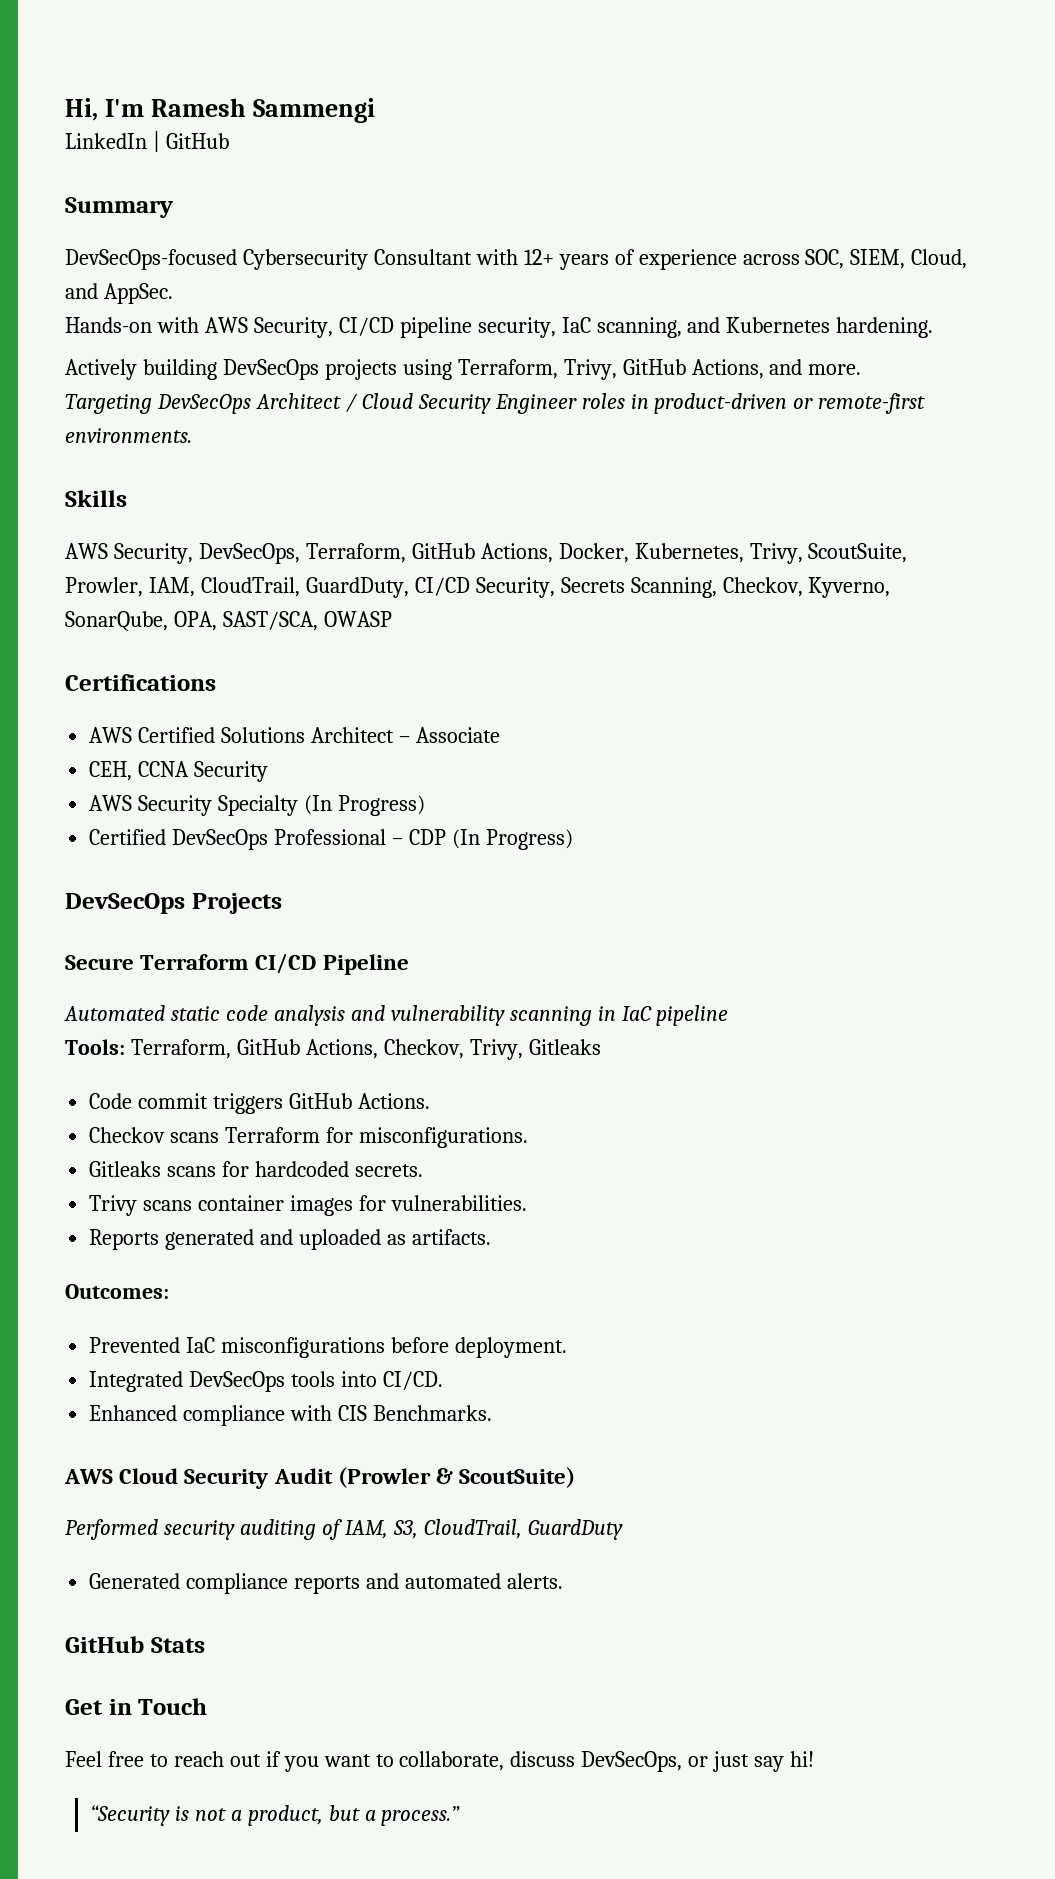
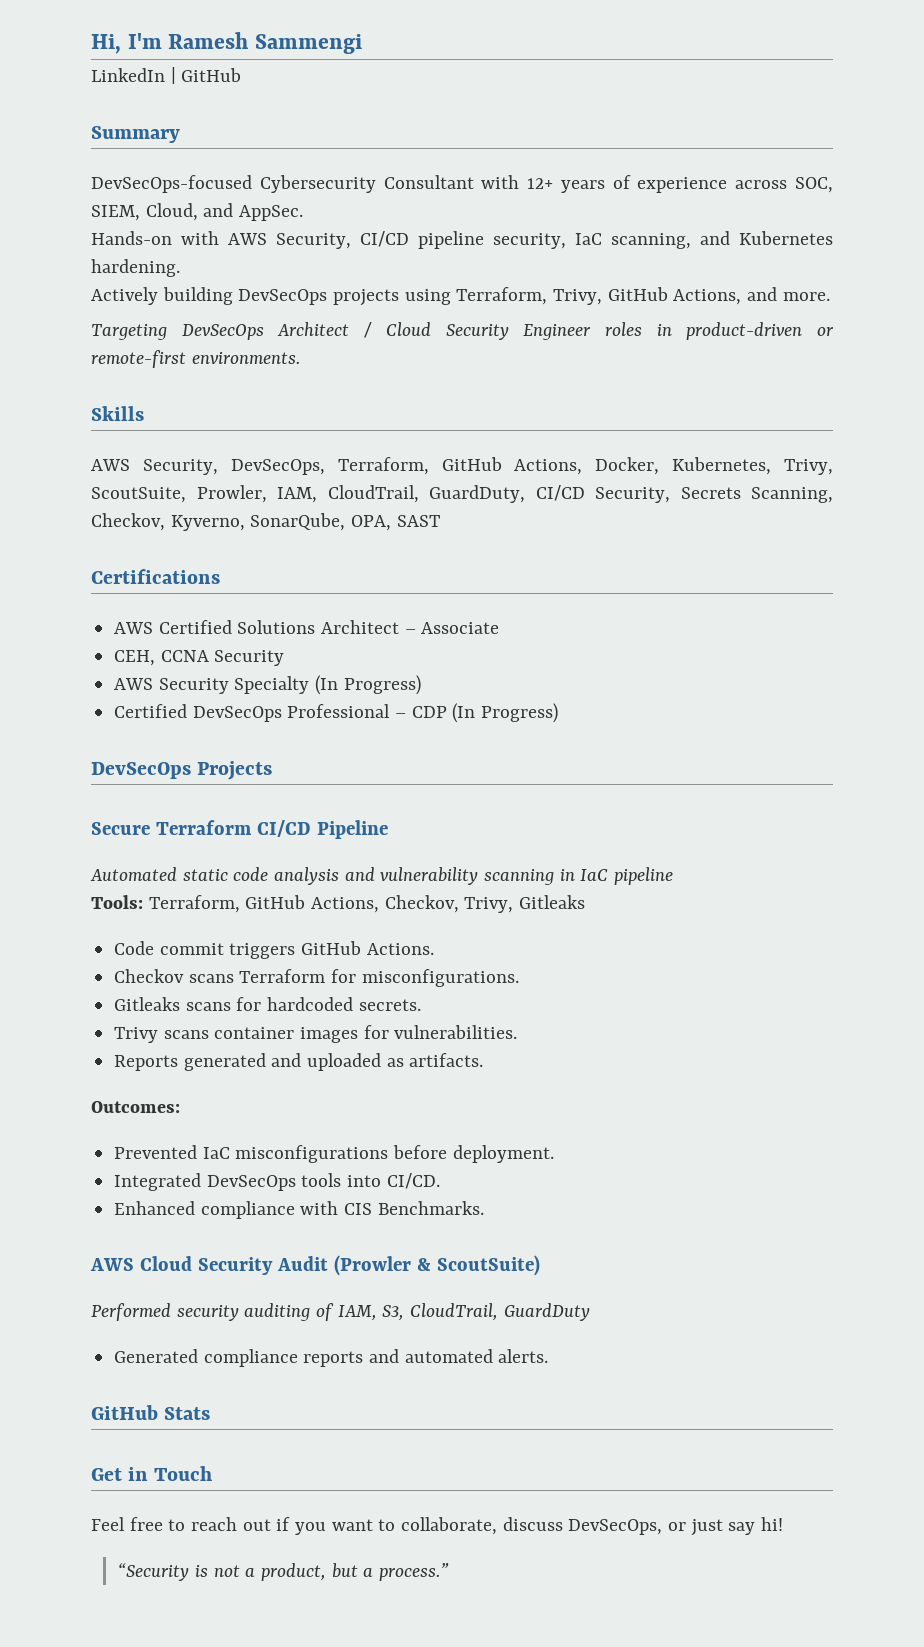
- AWS Security, DevSecOps, Terraform, GitHub Actions, Docker, Kubernetes, Trivy, ScoutSuite, Prowler, IAM, CloudTrail, GuardDuty, CI/CD Security, Secrets Scanning, Checkov, Kyverno, SonarQube, OPA, SAST/SCA, OWASP
+ AWS Security, DevSecOps, Terraform, GitHub Actions, Docker, Kubernetes, Trivy, ScoutSuite, Prowler, IAM, CloudTrail, GuardDuty, CI/CD Security, Secrets Scanning, Checkov, Kyverno, SonarQube, OPA, SAST

